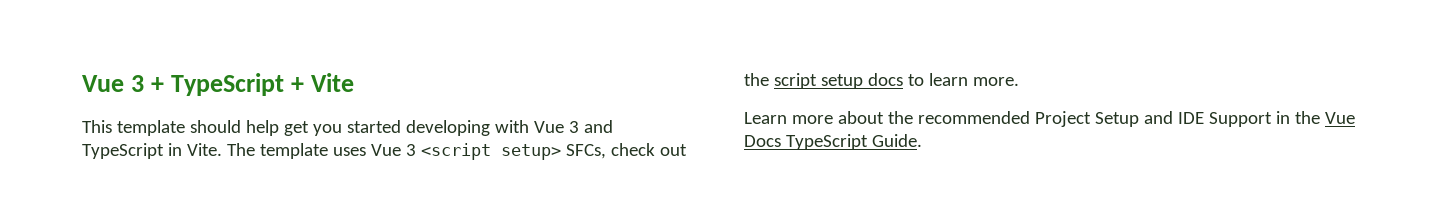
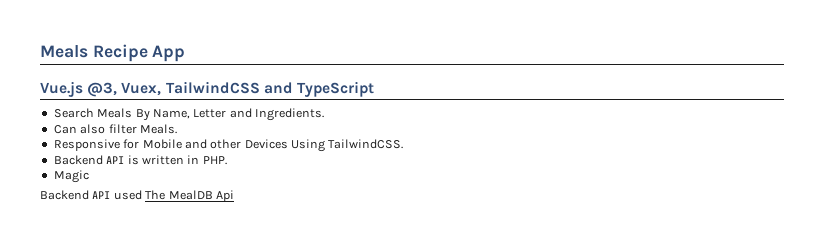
- Vue 3 + TypeScript + Vite
- This template should help get you started developing with Vue 3 and TypeScript in Vite. The template uses Vue 3 <script setup> SFCs, check out the script setup docs to learn more.
- Learn more about the recommended Project Setup and IDE Support in the Vue Docs TypeScript Guide.
+ Meals Recipe App
+ Vue.js @3, Vuex, TailwindCSS and TypeScript
+ Search Meals By Name, Letter and Ingredients.
+ Can also filter Meals.
+ Responsive for Mobile and other Devices Using TailwindCSS.
+ Backend API is written in PHP.
+ Magic
+ Backend API used The MealDB Api

